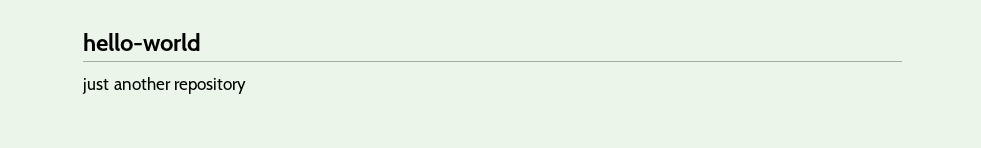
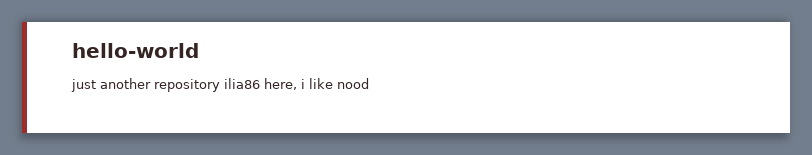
- just another repository
+ just another repository ilia86 here, i like nood

